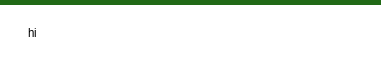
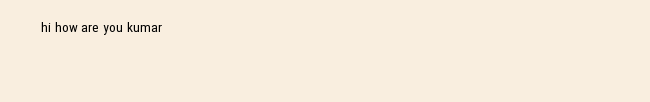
- hi
+ hi how are you kumar

